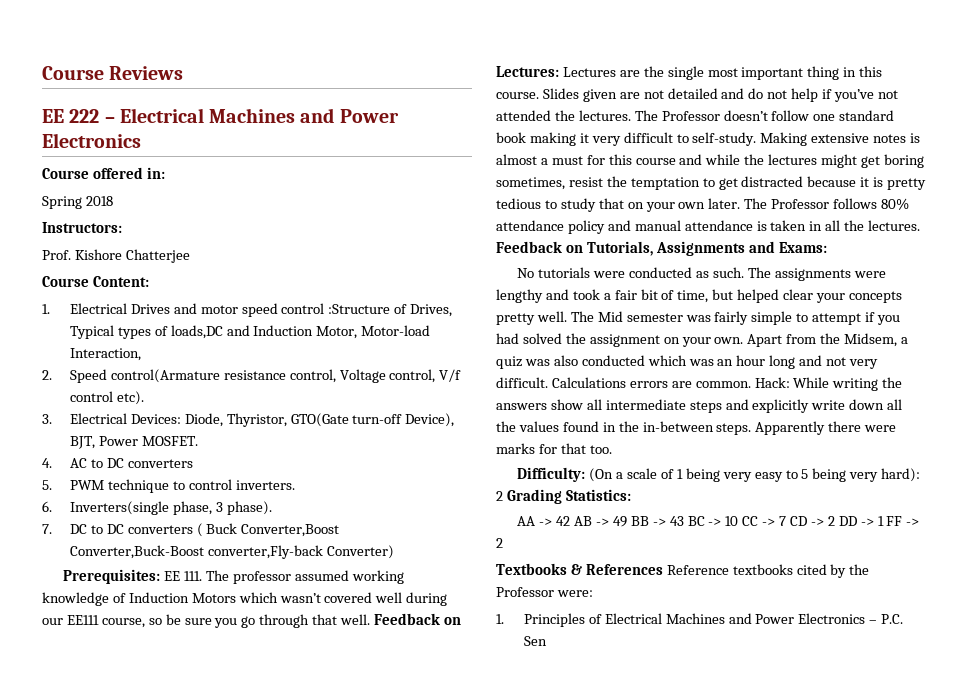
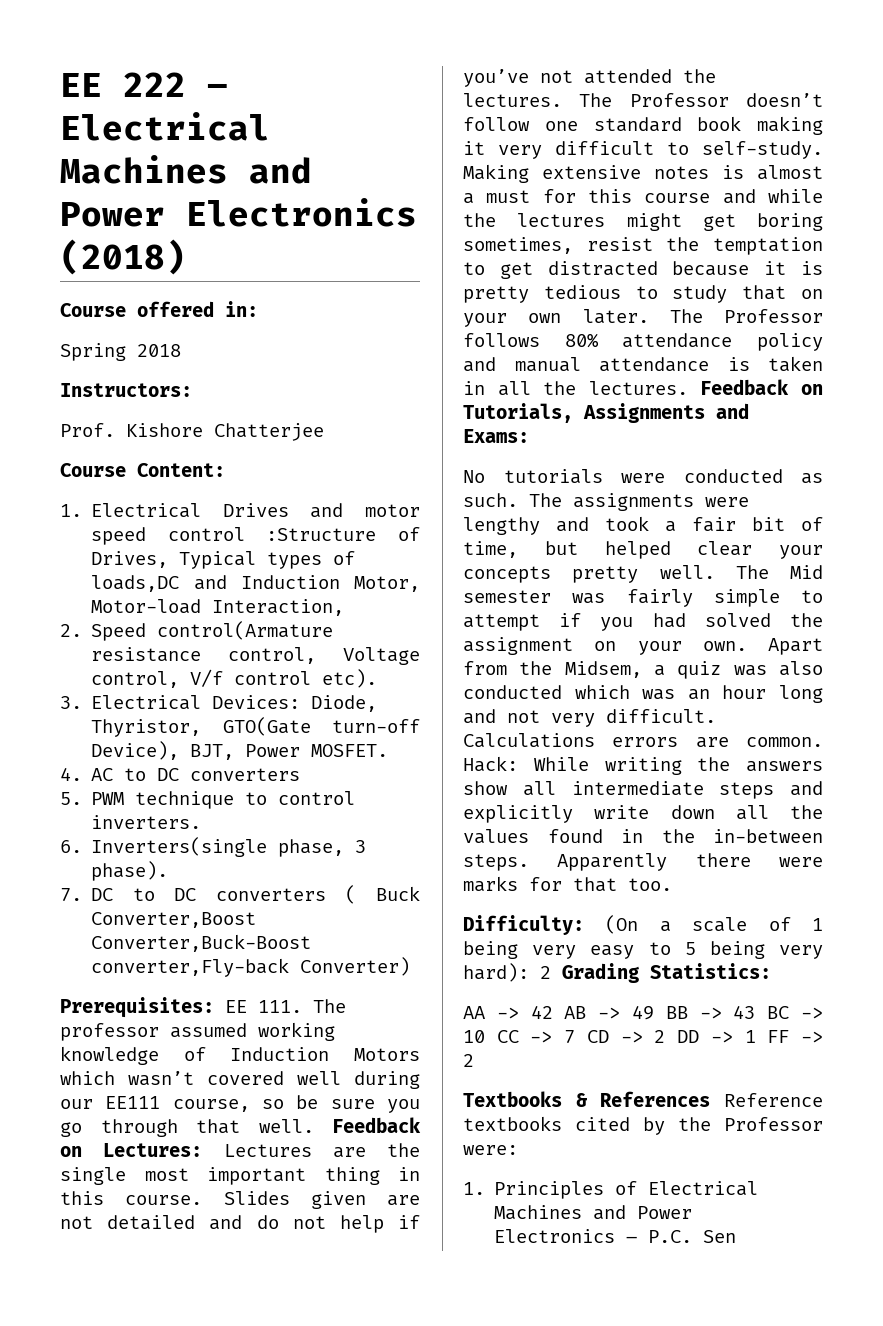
- Course Reviews
- EE 222 – Electrical Machines and Power Electronics
+ EE 222 – Electrical Machines and Power Electronics (2018)

